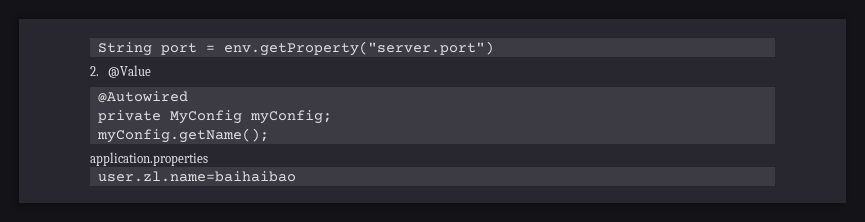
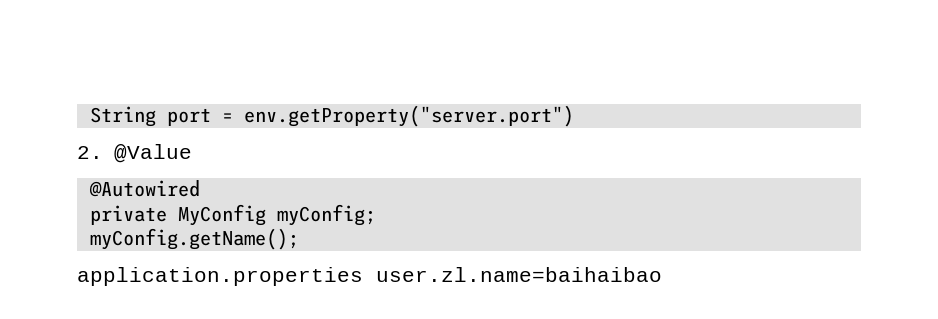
- application.properties
- user.zl.name=baihaibao
+ application.properties user.zl.name=baihaibao

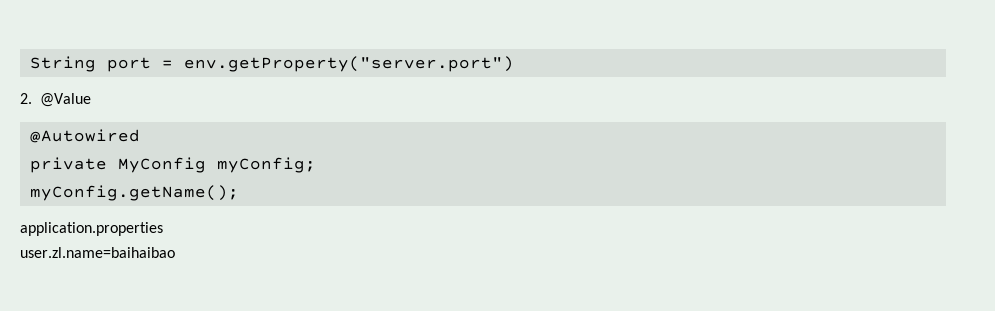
- application.properties user.zl.name=baihaibao
+ application.properties
+ user.zl.name=baihaibao

